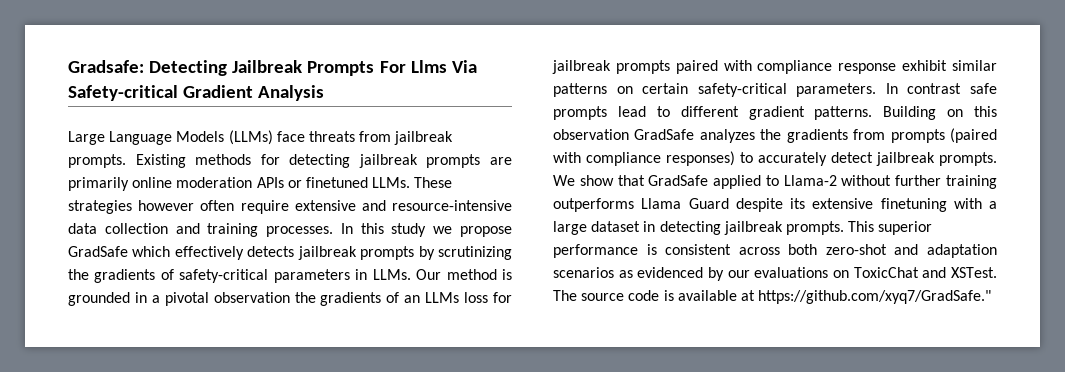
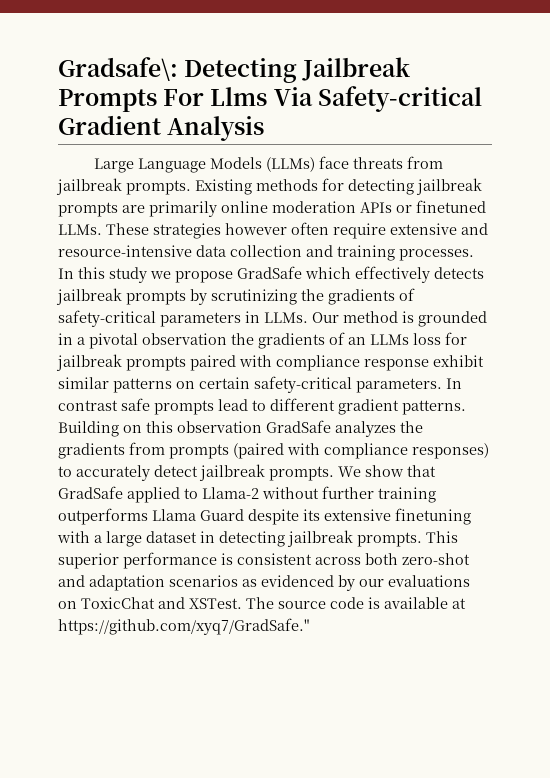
- Gradsafe: Detecting Jailbreak Prompts For Llms Via Safety-critical Gradient Analysis
+ Gradsafe\: Detecting Jailbreak Prompts For Llms Via Safety-critical Gradient Analysis

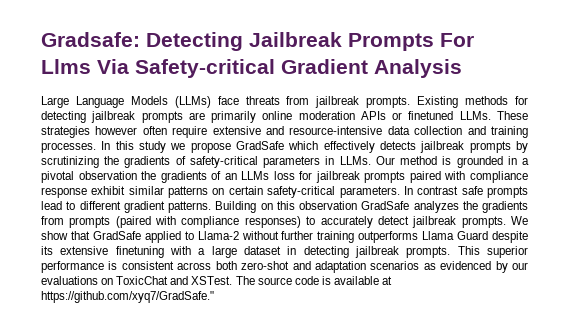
- Gradsafe\: Detecting Jailbreak Prompts For Llms Via Safety-critical Gradient Analysis
+ Gradsafe: Detecting Jailbreak Prompts For Llms Via Safety-critical Gradient Analysis

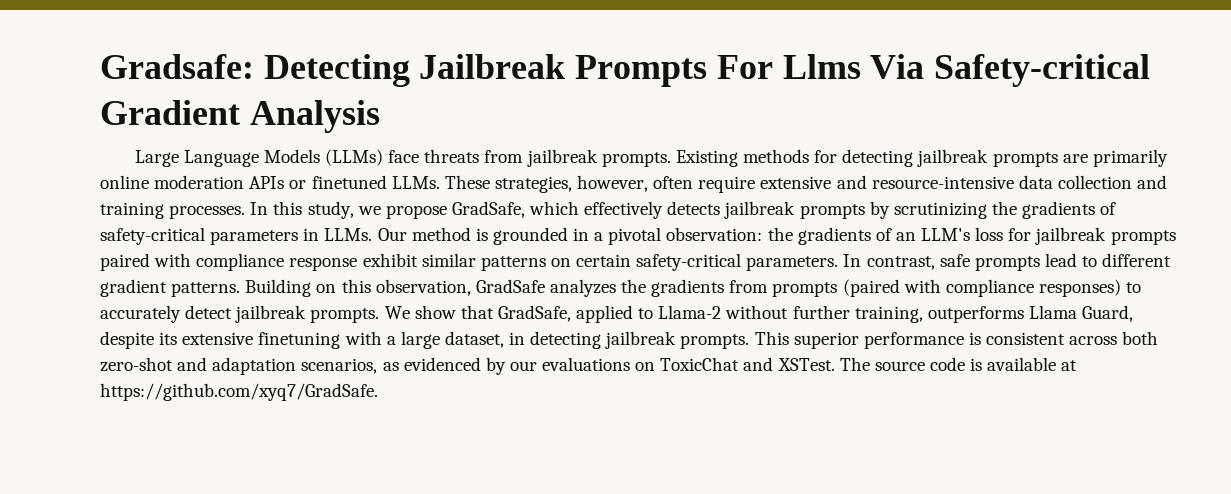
- These strategies however often require extensive and resource-intensive data collection and training processes.
+ These strategies, however, often require extensive and resource-intensive data collection and training processes.
- In this study we propose GradSafe which effectively detects jailbreak prompts by scrutinizing the gradients of safety-critical parameters in LLMs.
+ In this study, we propose GradSafe, which effectively detects jailbreak prompts by scrutinizing the gradients of safety-critical parameters in LLMs.
- Our method is grounded in a pivotal observation the gradients of an LLMs loss for jailbreak prompts paired with compliance response exhibit similar patterns on certain safety-critical parameters.
+ Our method is grounded in a pivotal observation: the gradients of an LLM's loss for jailbreak prompts paired with compliance response exhibit similar patterns on certain safety-critical parameters.
- In contrast safe prompts lead to different gradient patterns.
+ In contrast, safe prompts lead to different gradient patterns.
- Building on this observation GradSafe analyzes the gradients from prompts (paired with compliance responses) to accurately detect jailbreak prompts.
+ Building on this observation, GradSafe analyzes the gradients from prompts (paired with compliance responses) to accurately detect jailbreak prompts.
- We show that GradSafe applied to Llama-2 without further training outperforms Llama Guard despite its extensive finetuning with a large dataset in detecting jailbreak prompts.
+ We show that GradSafe, applied to Llama-2 without further training, outperforms Llama Guard, despite its extensive finetuning with a large dataset, in detecting jailbreak prompts.
- This superior performance is consistent across both zero-shot and adaptation scenarios as evidenced by our evaluations on ToxicChat and XSTest.
+ This superior performance is consistent across both zero-shot and adaptation scenarios, as evidenced by our evaluations on ToxicChat and XSTest.
- The source code is available at https://github.com/xyq7/GradSafe."
+ The source code is available at https://github.com/xyq7/GradSafe.

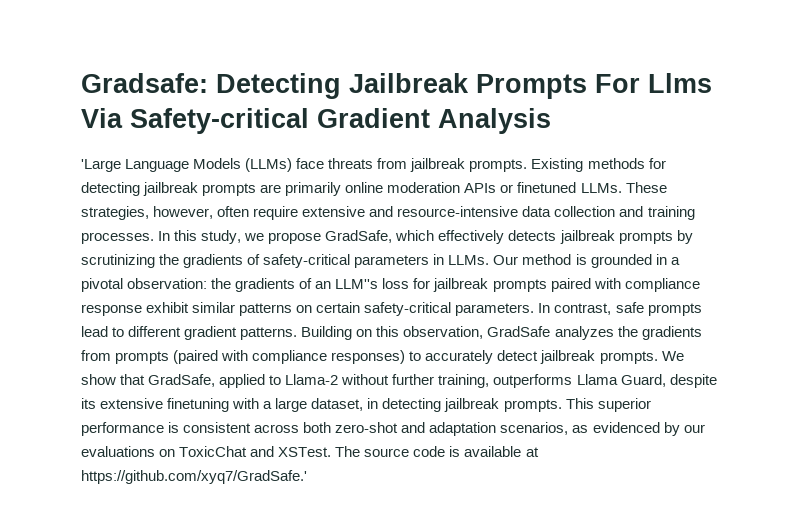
- Large Language Models (LLMs) face threats from jailbreak prompts.
+ 'Large Language Models (LLMs) face threats from jailbreak prompts.
- Our method is grounded in a pivotal observation: the gradients of an LLM's loss for jailbreak prompts paired with compliance response exhibit similar patterns on certain safety-critical parameters.
+ Our method is grounded in a pivotal observation: the gradients of an LLM''s loss for jailbreak prompts paired with compliance response exhibit similar patterns on certain safety-critical parameters.
- The source code is available at https://github.com/xyq7/GradSafe.
+ The source code is available at https://github.com/xyq7/GradSafe.'

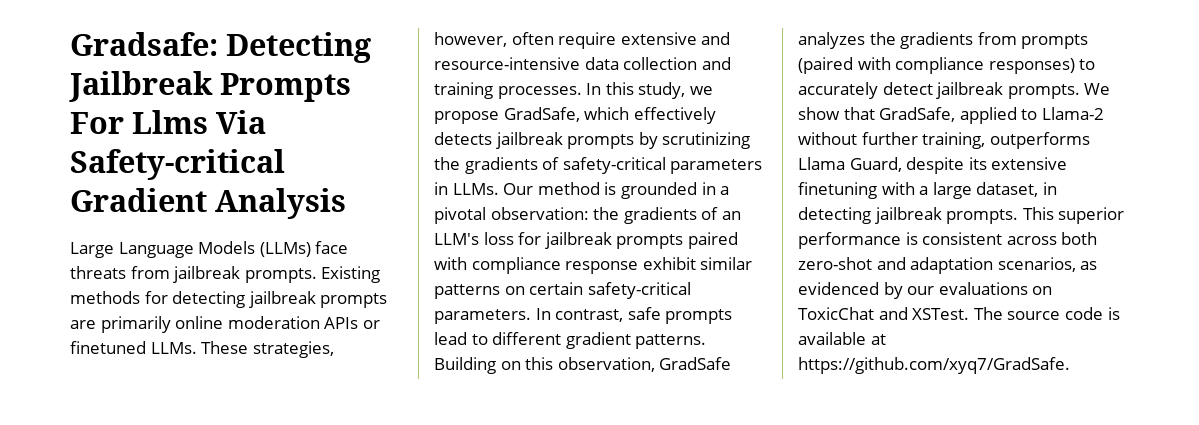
- 'Large Language Models (LLMs) face threats from jailbreak prompts.
+ Large Language Models (LLMs) face threats from jailbreak prompts.
- Our method is grounded in a pivotal observation: the gradients of an LLM''s loss for jailbreak prompts paired with compliance response exhibit similar patterns on certain safety-critical parameters.
+ Our method is grounded in a pivotal observation: the gradients of an LLM's loss for jailbreak prompts paired with compliance response exhibit similar patterns on certain safety-critical parameters.
- The source code is available at https://github.com/xyq7/GradSafe.'
+ The source code is available at https://github.com/xyq7/GradSafe.

